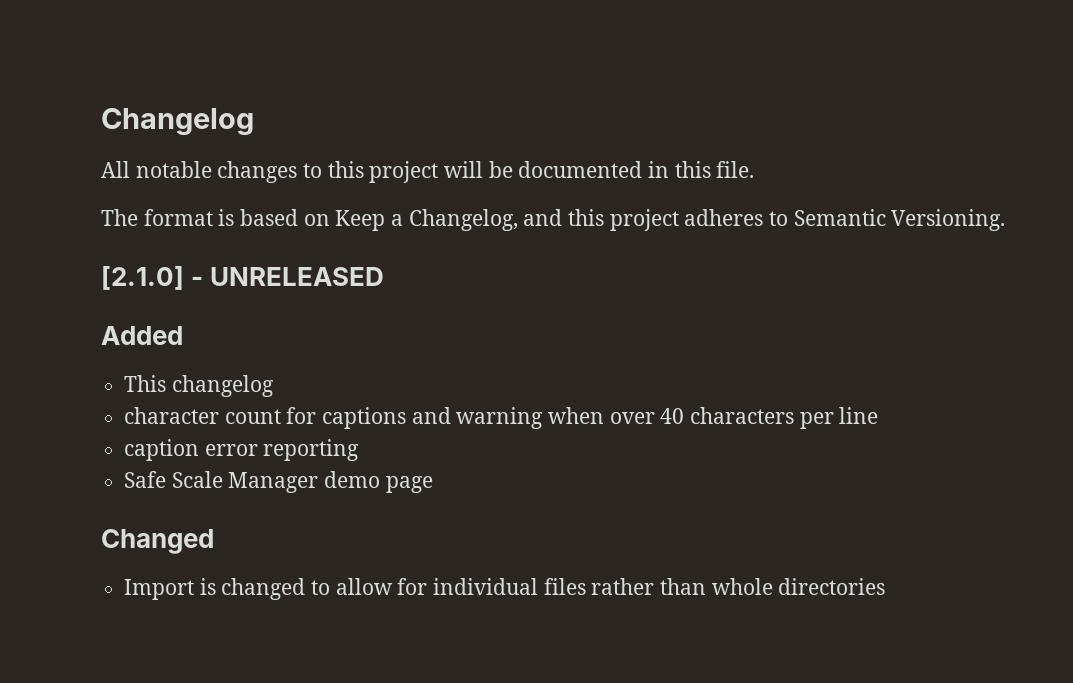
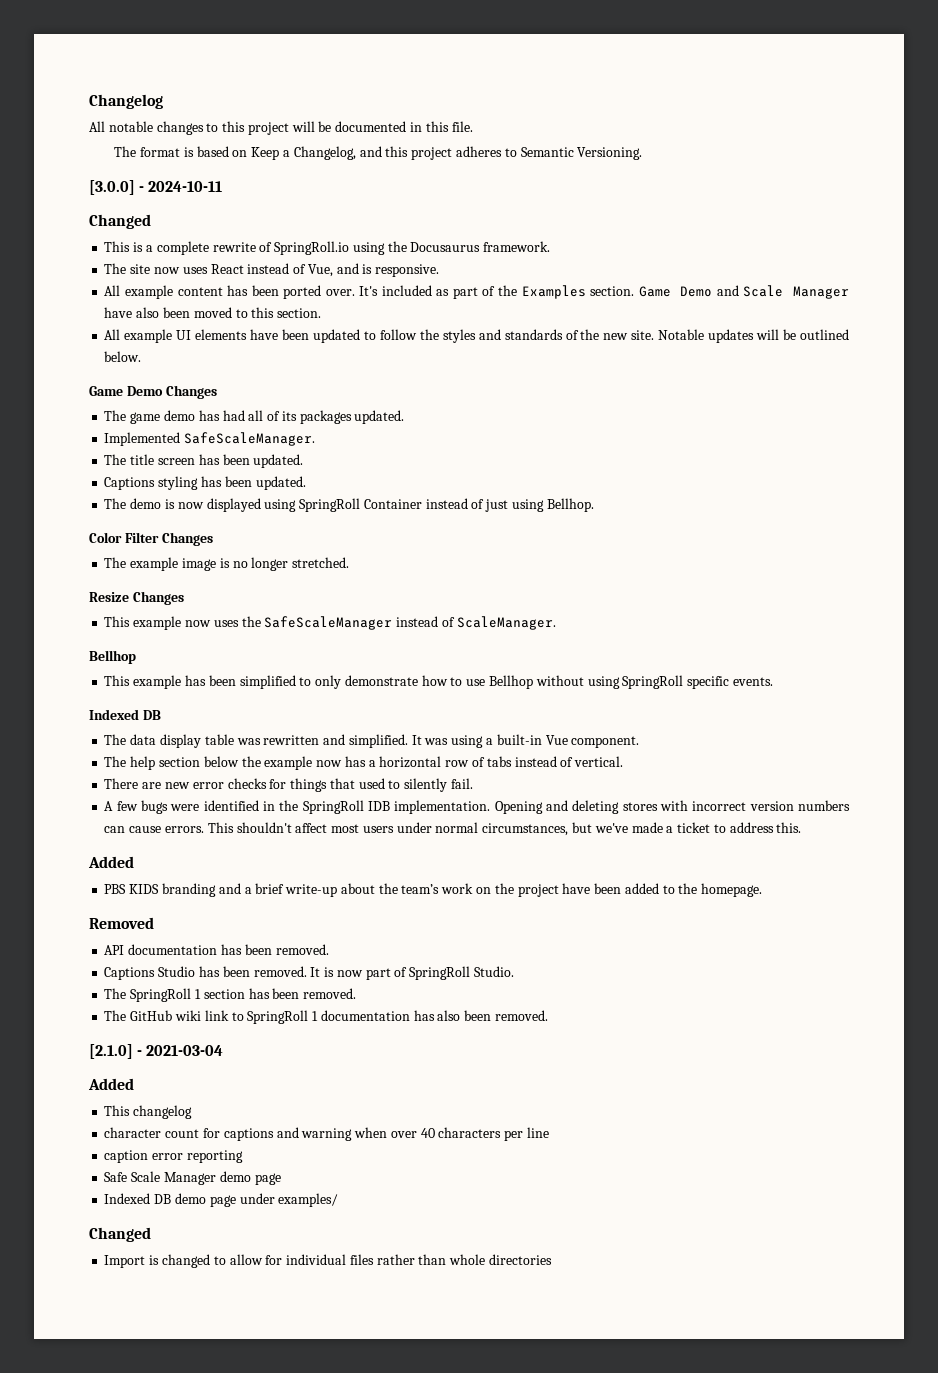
+ [3.0.0] - 2024-10-11
+ Changed
+ This is a complete rewrite of SpringRoll.io using the Docusaurus framework.
+ The site now uses React instead of Vue, and is responsive.
+ All example content has been ported over. It's included as part of the Examples section. Game Demo and Scale Manager have also been moved to this section.
+ All example UI elements have been updated to follow the styles and standards of the new site. Notable updates will be outlined below.
+ Game Demo Changes
+ The game demo has had all of its packages updated.
+ Implemented SafeScaleManager.
+ The title screen has been updated.
+ Captions styling has been updated.
+ The demo is now displayed using SpringRoll Container instead of just using Bellhop.
+ Color Filter Changes
+ The example image is no longer stretched.
+ Resize Changes
+ This example now uses the SafeScaleManager instead of ScaleManager.
+ Bellhop
+ This example has been simplified to only demonstrate how to use Bellhop without using SpringRoll specific events.
+ Indexed DB
+ The data display table was rewritten and simplified. It was using a built-in Vue component.
+ The help section below the example now has a horizontal row of tabs instead of vertical.
+ There are new error checks for things that used to silently fail.
+ A few bugs were identified in the SpringRoll IDB implementation. Opening and deleting stores with incorrect version numbers can cause errors. This shouldn't affect most users under normal circumstances, but we've made a ticket to address this.
+ Added
+ PBS KIDS branding and a brief write-up about the team’s work on the project have been added to the homepage.
+ Removed
+ API documentation has been removed.
+ Captions Studio has been removed. It is now part of SpringRoll Studio.
+ The SpringRoll 1 section has been removed.
+ The GitHub wiki link to SpringRoll 1 documentation has also been removed.
- [2.1.0] - UNRELEASED
+ [2.1.0] - 2021-03-04
+ Indexed DB demo page under examples/

